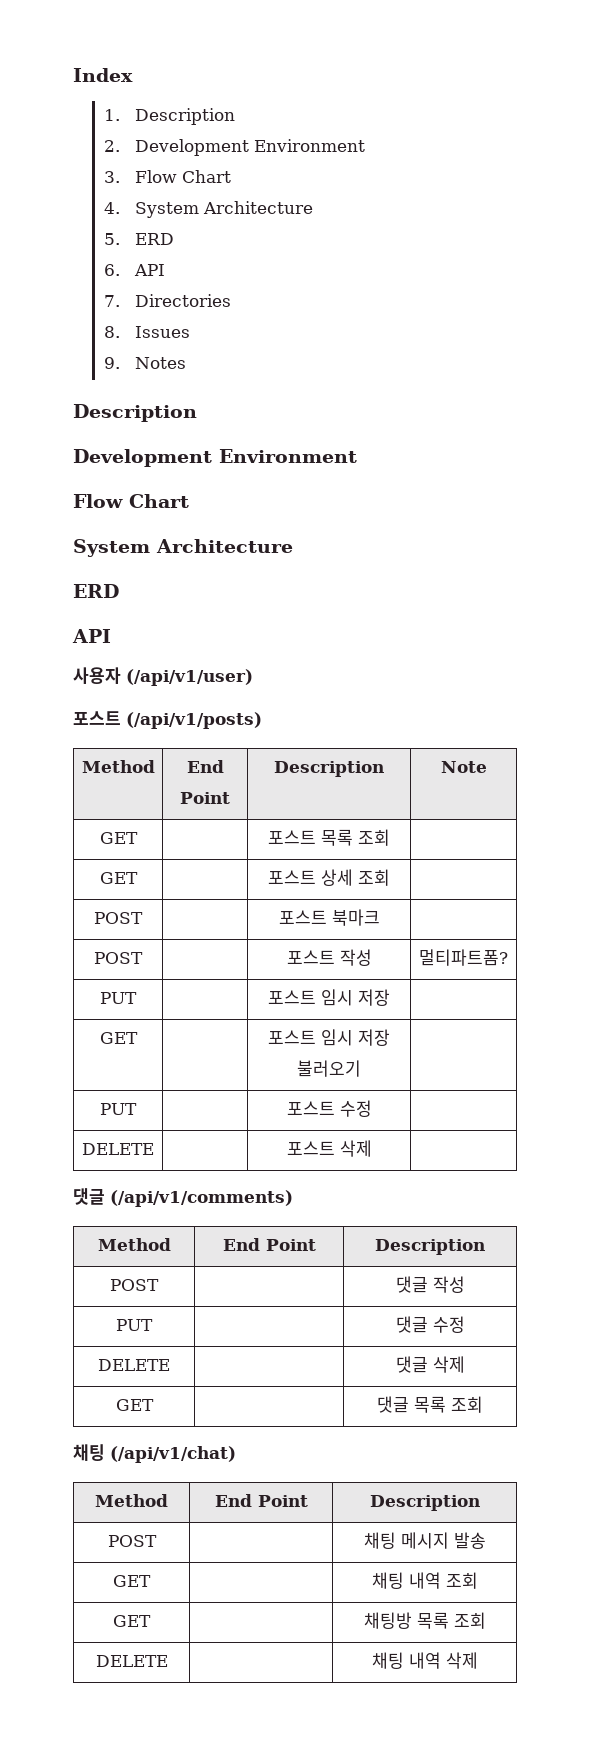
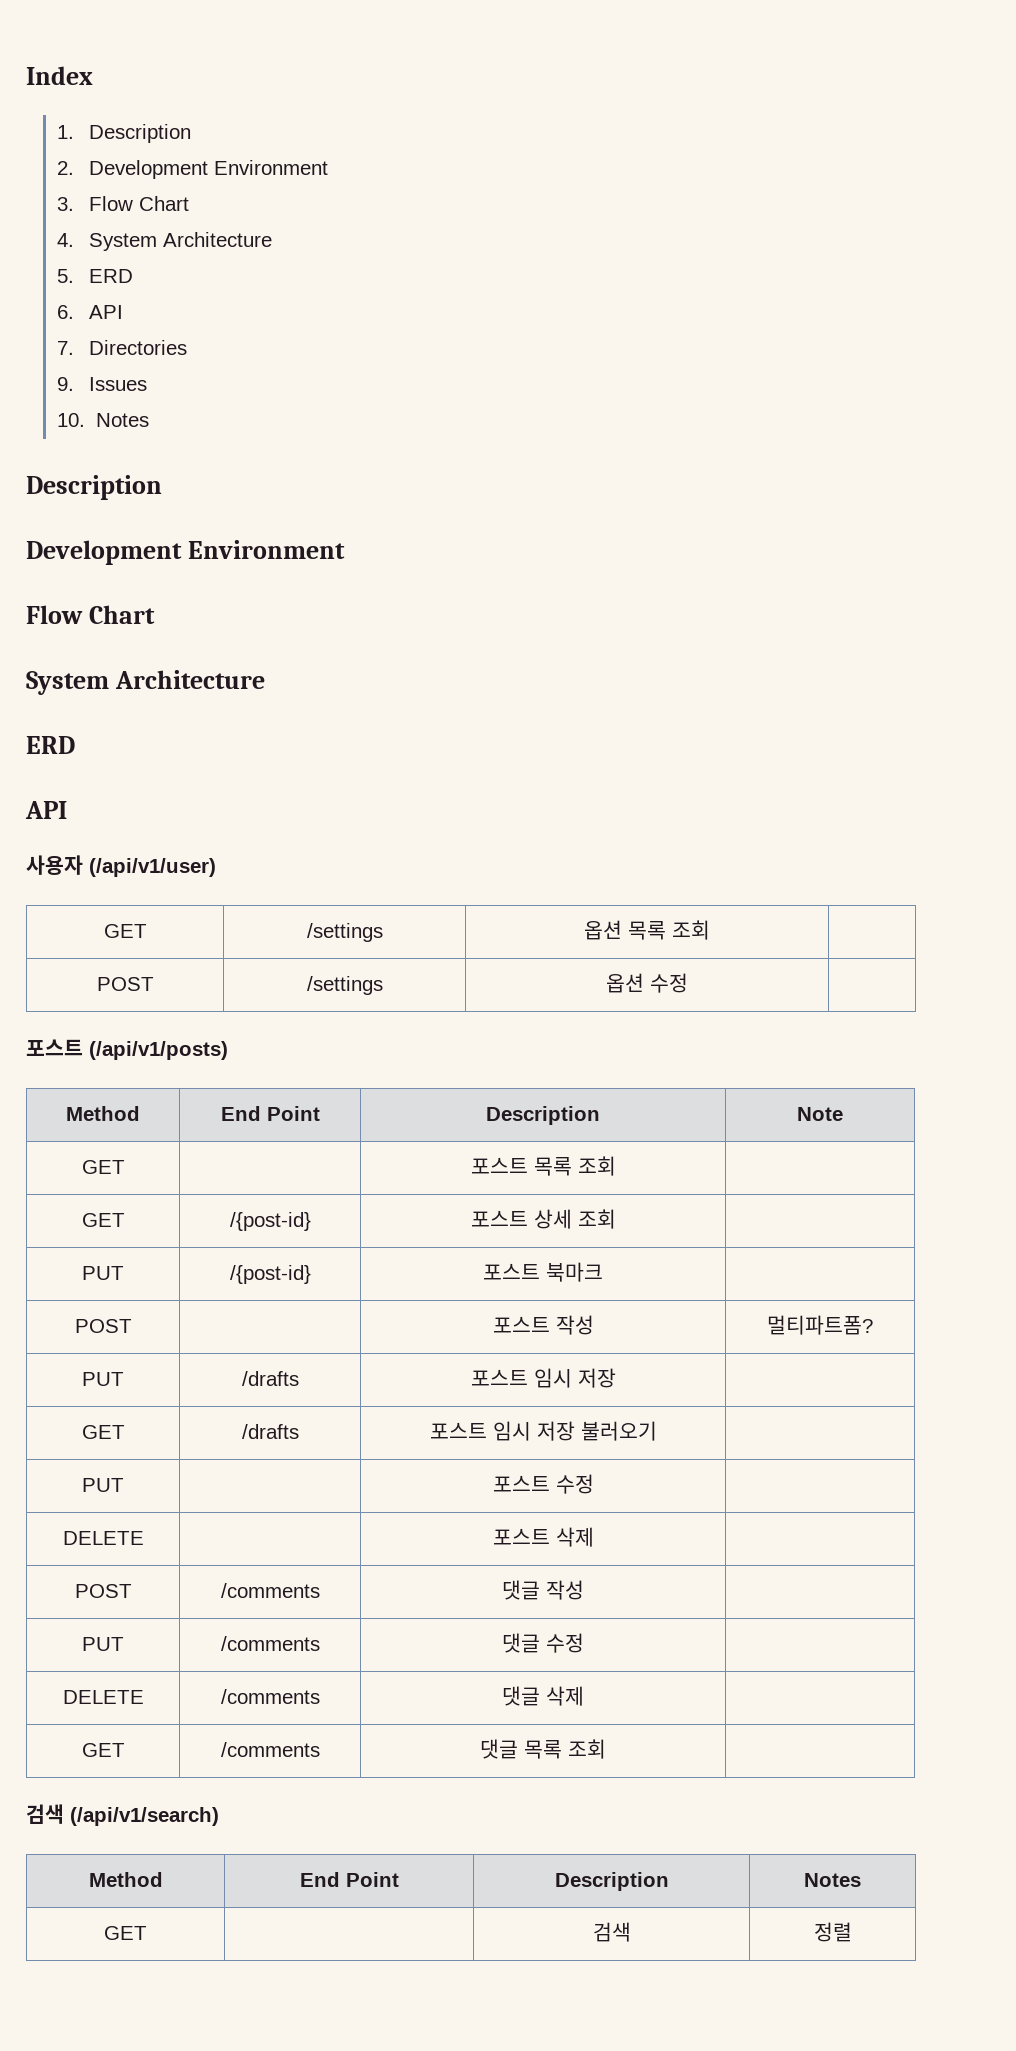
- 8. Issues
+ 9. Issues
- 9. Notes
+ 10. Notes
+ GET | /settings | 옵션 목록 조회 |
+ POST | /settings | 옵션 수정 |
- GET | | 포스트 상세 조회 |
+ GET | /{post-id} | 포스트 상세 조회 |
- POST | | 포스트 북마크 |
+ PUT | /{post-id} | 포스트 북마크 |
- PUT | | 포스트 임시 저장 |
+ PUT | /drafts | 포스트 임시 저장 |
- GET | | 포스트 임시 저장 불러오기 |
+ GET | /drafts | 포스트 임시 저장 불러오기 |
- 댓글 (/api/v1/comments)
- Method | End Point | Description
- POST | | 댓글 작성
- PUT | | 댓글 수정
- DELETE | | 댓글 삭제
- GET | | 댓글 목록 조회
- 채팅 (/api/v1/chat)
- Method | End Point | Description
- POST | | 채팅 메시지 발송
- GET | | 채팅 내역 조회
- GET | | 채팅방 목록 조회
- DELETE | | 채팅 내역 삭제
+ POST | /comments | 댓글 작성 |
+ PUT | /comments | 댓글 수정 |
+ DELETE | /comments | 댓글 삭제 |
+ GET | /comments | 댓글 목록 조회 |
+ 검색 (/api/v1/search)
+ Method | End Point | Description | Notes
+ GET | | 검색 | 정렬

